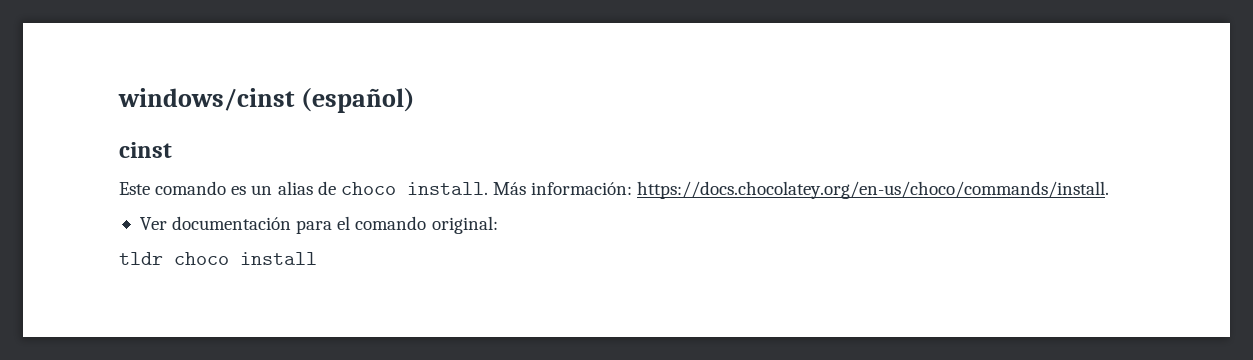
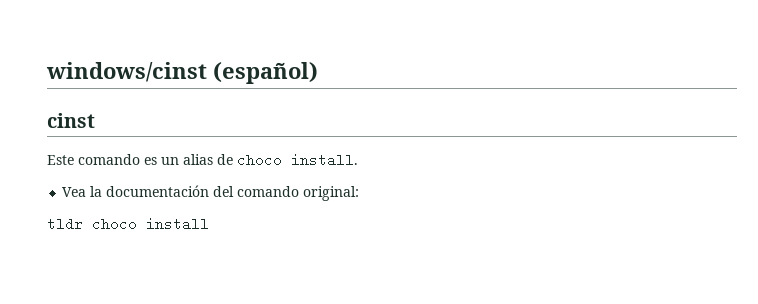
- Este comando es un alias de choco install. Más información: https://docs.chocolatey.org/en-us/choco/commands/install.
- Ver documentación para el comando original:
+ Este comando es un alias de choco install.
+ Vea la documentación del comando original:

